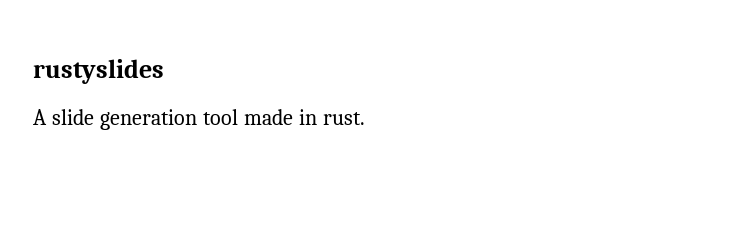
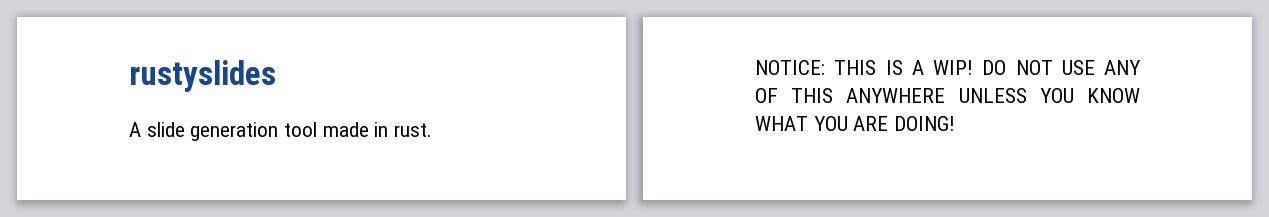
+ NOTICE: THIS IS A WIP! DO NOT USE ANY OF THIS ANYWHERE UNLESS YOU KNOW WHAT YOU ARE DOING!

